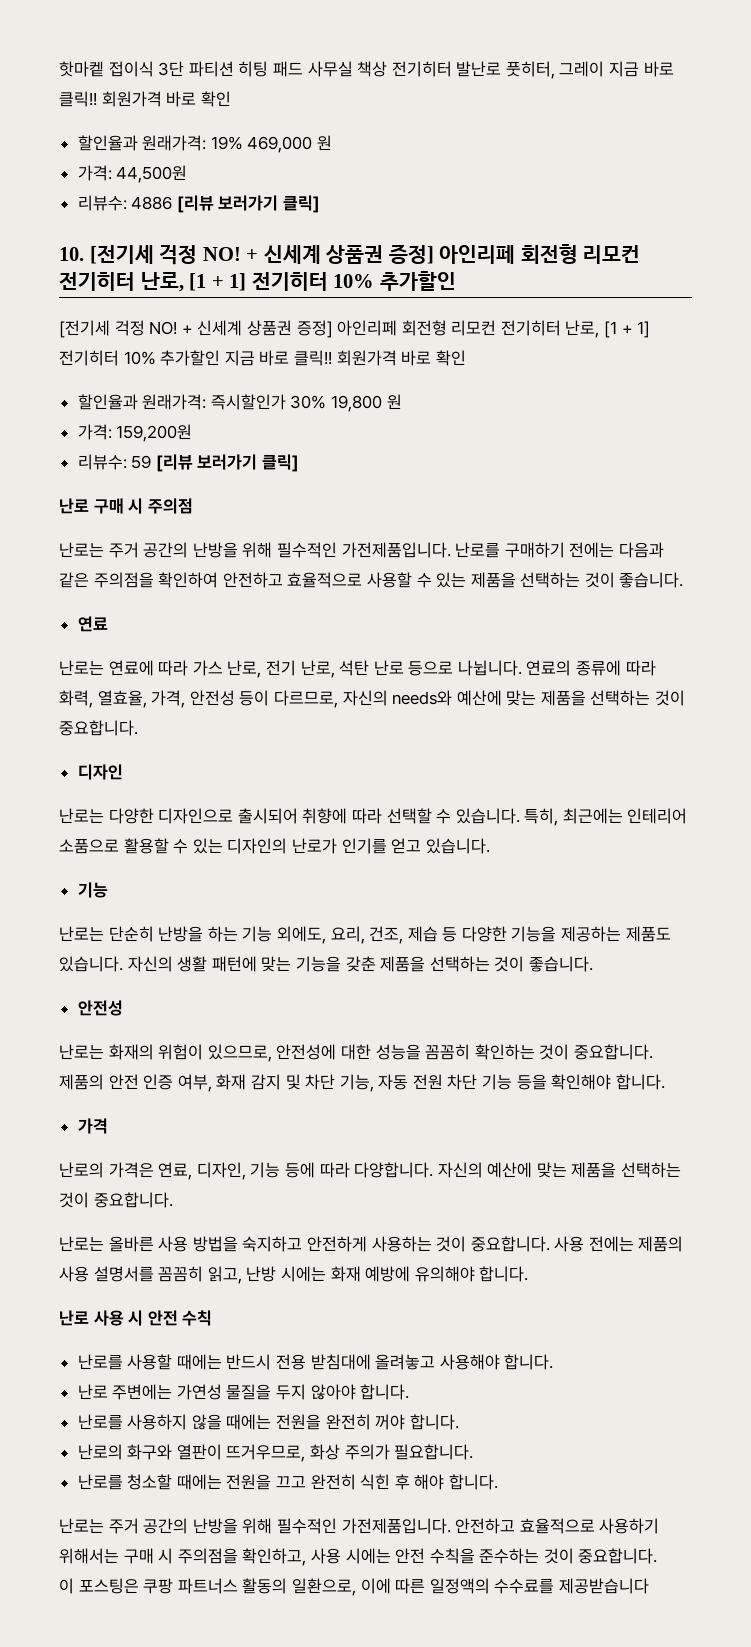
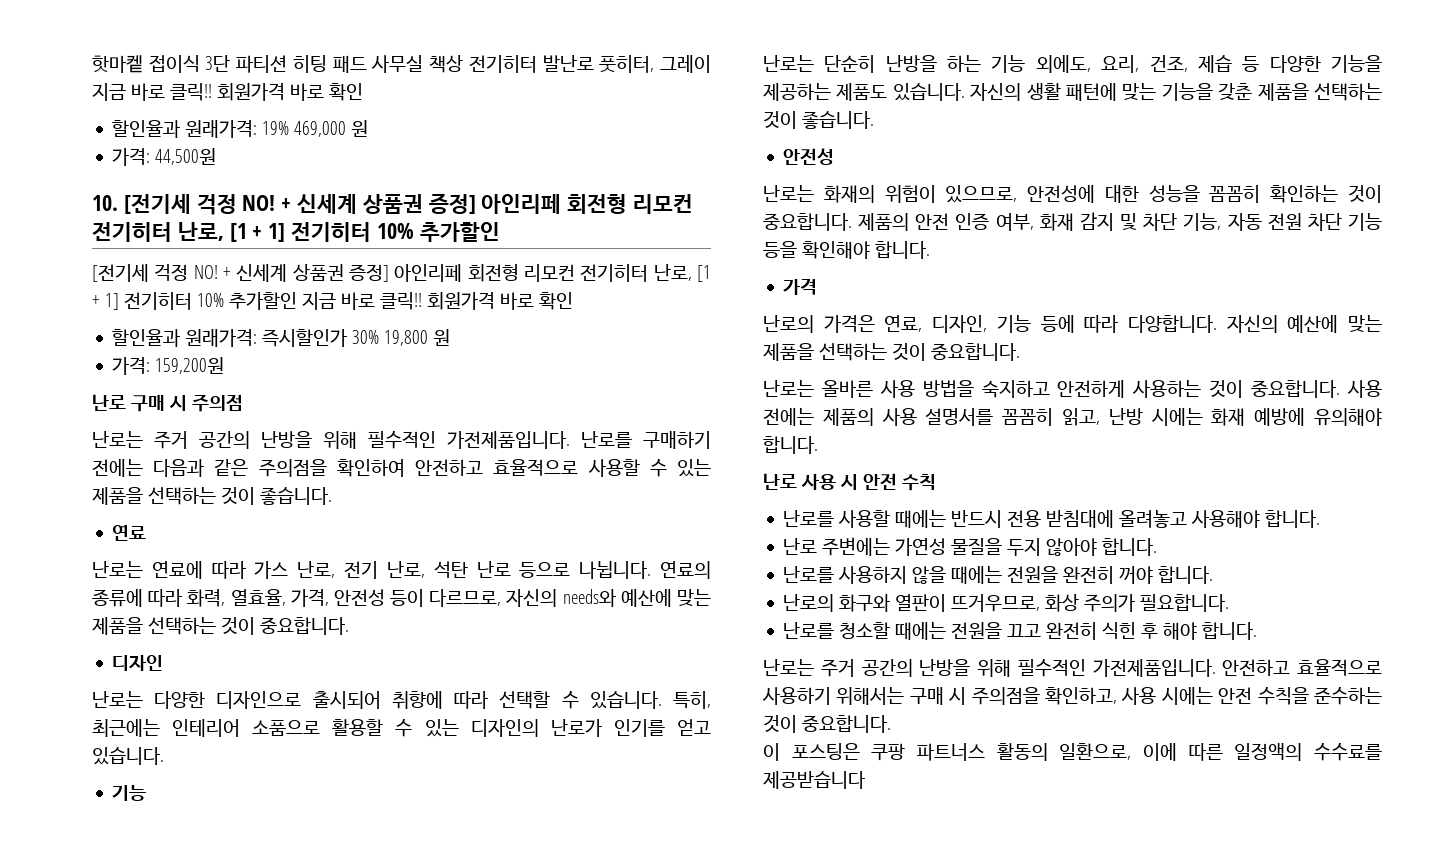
- 리뷰수: 4886 [리뷰 보러가기 클릭]
- 리뷰수: 59 [리뷰 보러가기 클릭]

